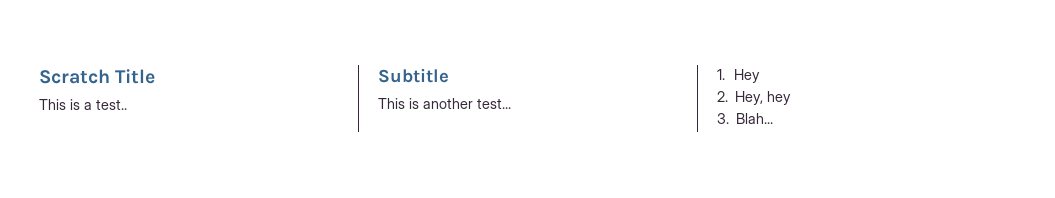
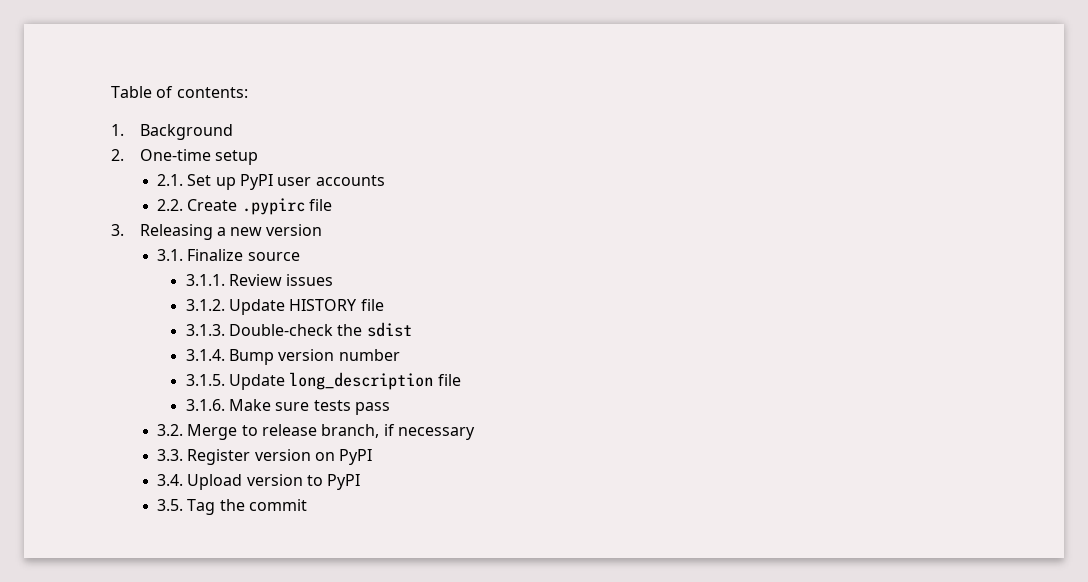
- Scratch Title
- This is a test..
- Subtitle
- This is another test...
+ Table of contents:
- 1. Hey
+ 1. Background
- 2. Hey, hey
- 3. Blah...
+ 2. One-time setup
+ 2.1. Set up PyPI user accounts
+ 2.2. Create .pypirc file
+ 3. Releasing a new version
+ 3.1. Finalize source
+ 3.1.1. Review issues
+ 3.1.2. Update HISTORY file
+ 3.1.3. Double-check the sdist
+ 3.1.4. Bump version number
+ 3.1.5. Update long_description file
+ 3.1.6. Make sure tests pass
+ 3.2. Merge to release branch, if necessary
+ 3.3. Register version on PyPI
+ 3.4. Upload version to PyPI
+ 3.5. Tag the commit

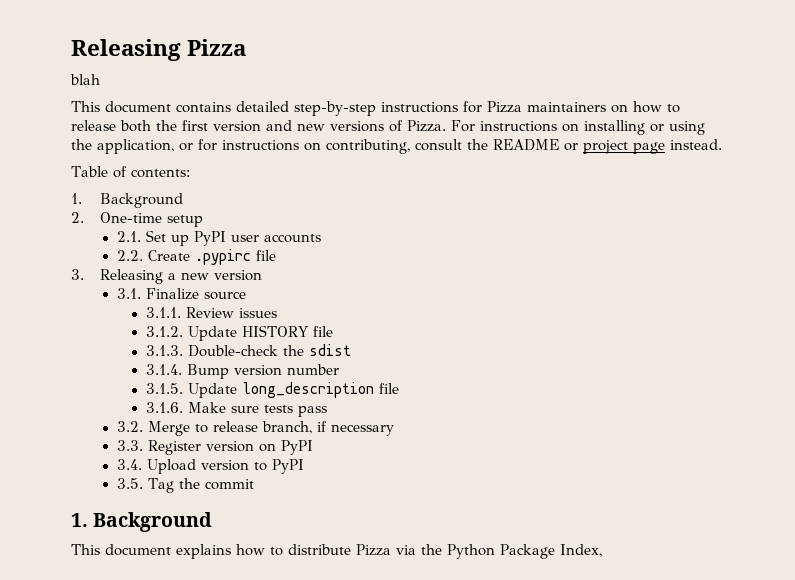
+ Releasing Pizza
+ blah
+ This document contains detailed step-by-step instructions for Pizza maintainers on how to release both the first version and new versions of Pizza. For instructions on installing or using the application, or for instructions on contributing, consult the README or project page instead.
  3.5. Tag the commit
+ 1. Background
+ This document explains how to distribute Pizza via the Python Package Index,

